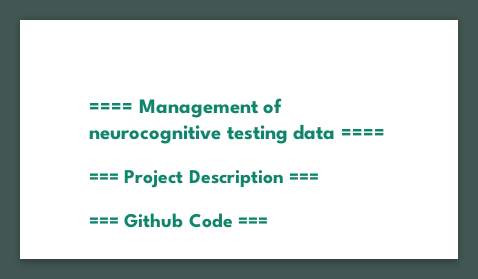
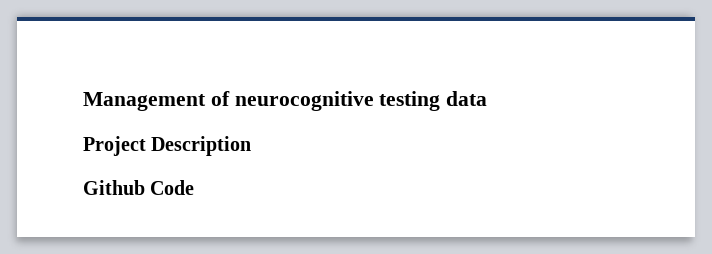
- ==== Management of neurocognitive testing data ====
- === Project Description ===
- === Github Code ===
+ Management of neurocognitive testing data
+ Project Description
+ Github Code

